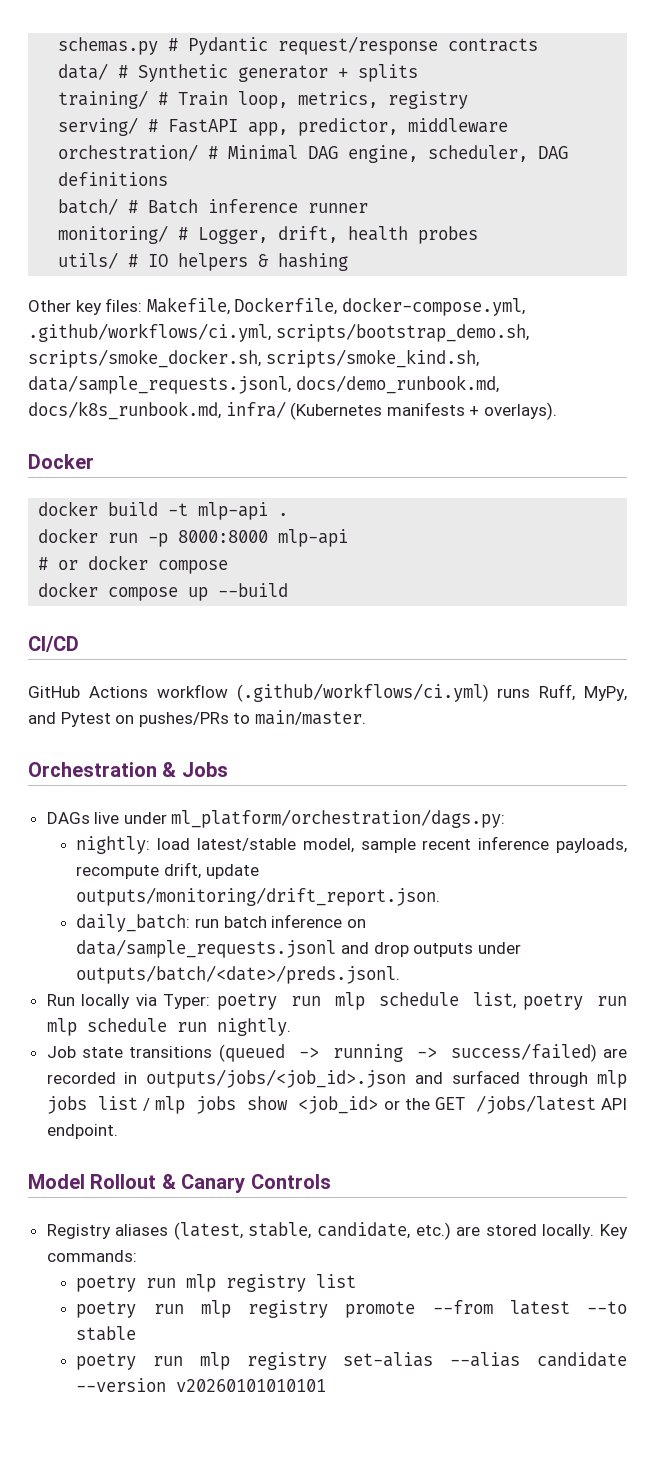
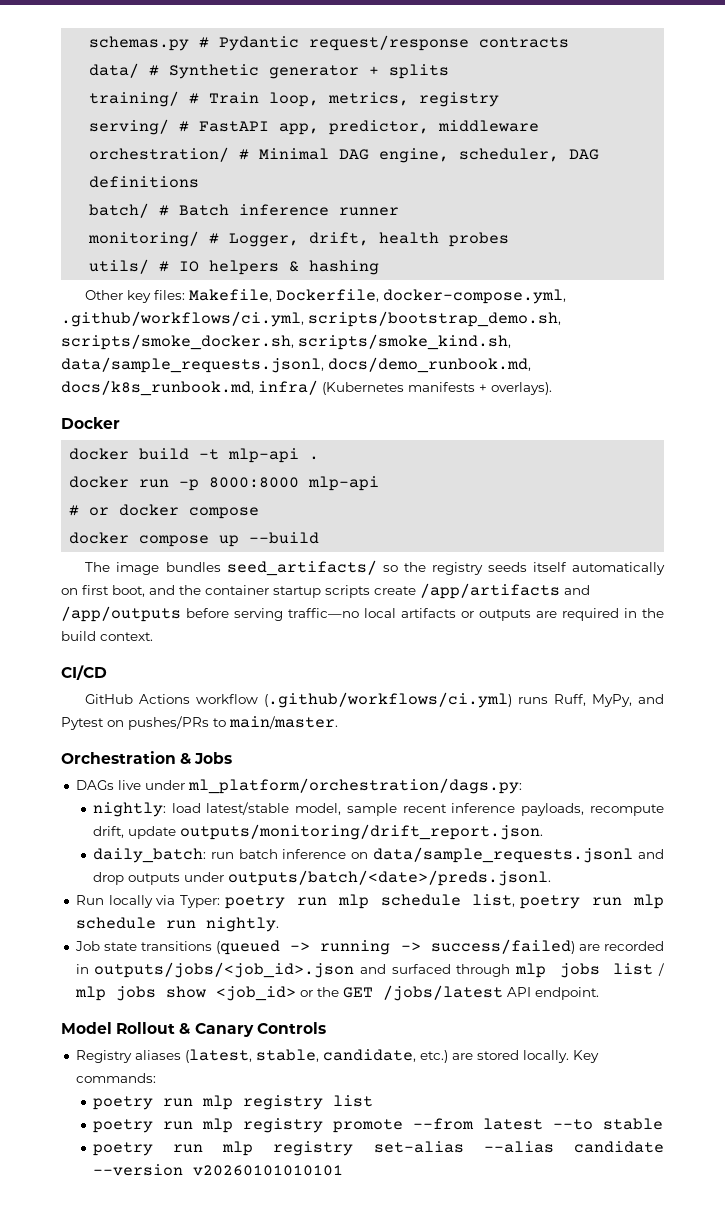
+ The image bundles seed_artifacts/ so the registry seeds itself automatically on first boot, and the container startup scripts create /app/artifacts and /app/outputs before serving traffic—no local artifacts or outputs are required in the build context.

